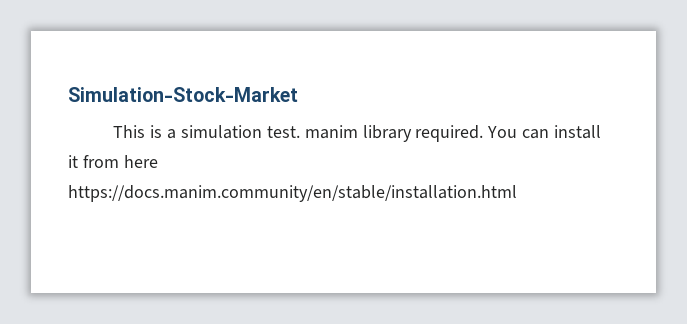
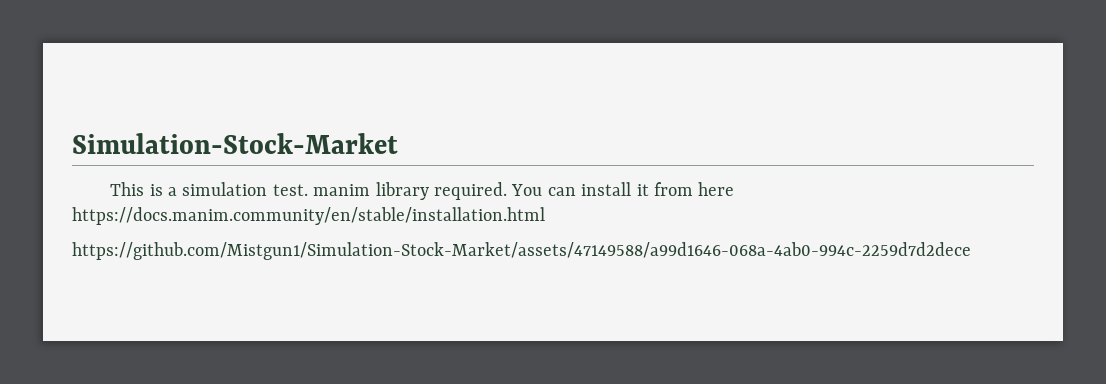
+ https://github.com/Mistgun1/Simulation-Stock-Market/assets/47149588/a99d1646-068a-4ab0-994c-2259d7d2dece

